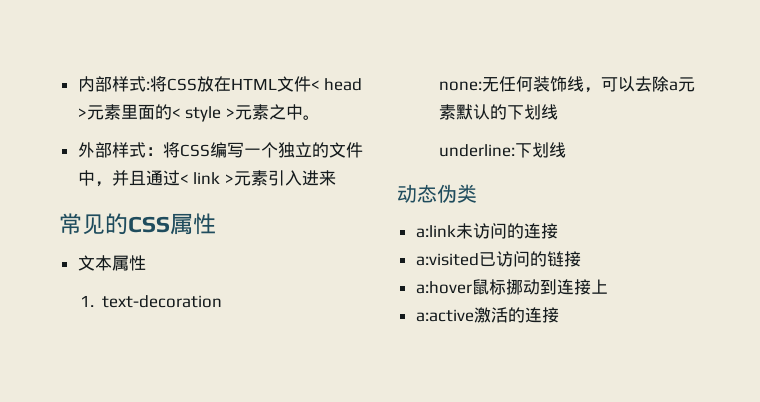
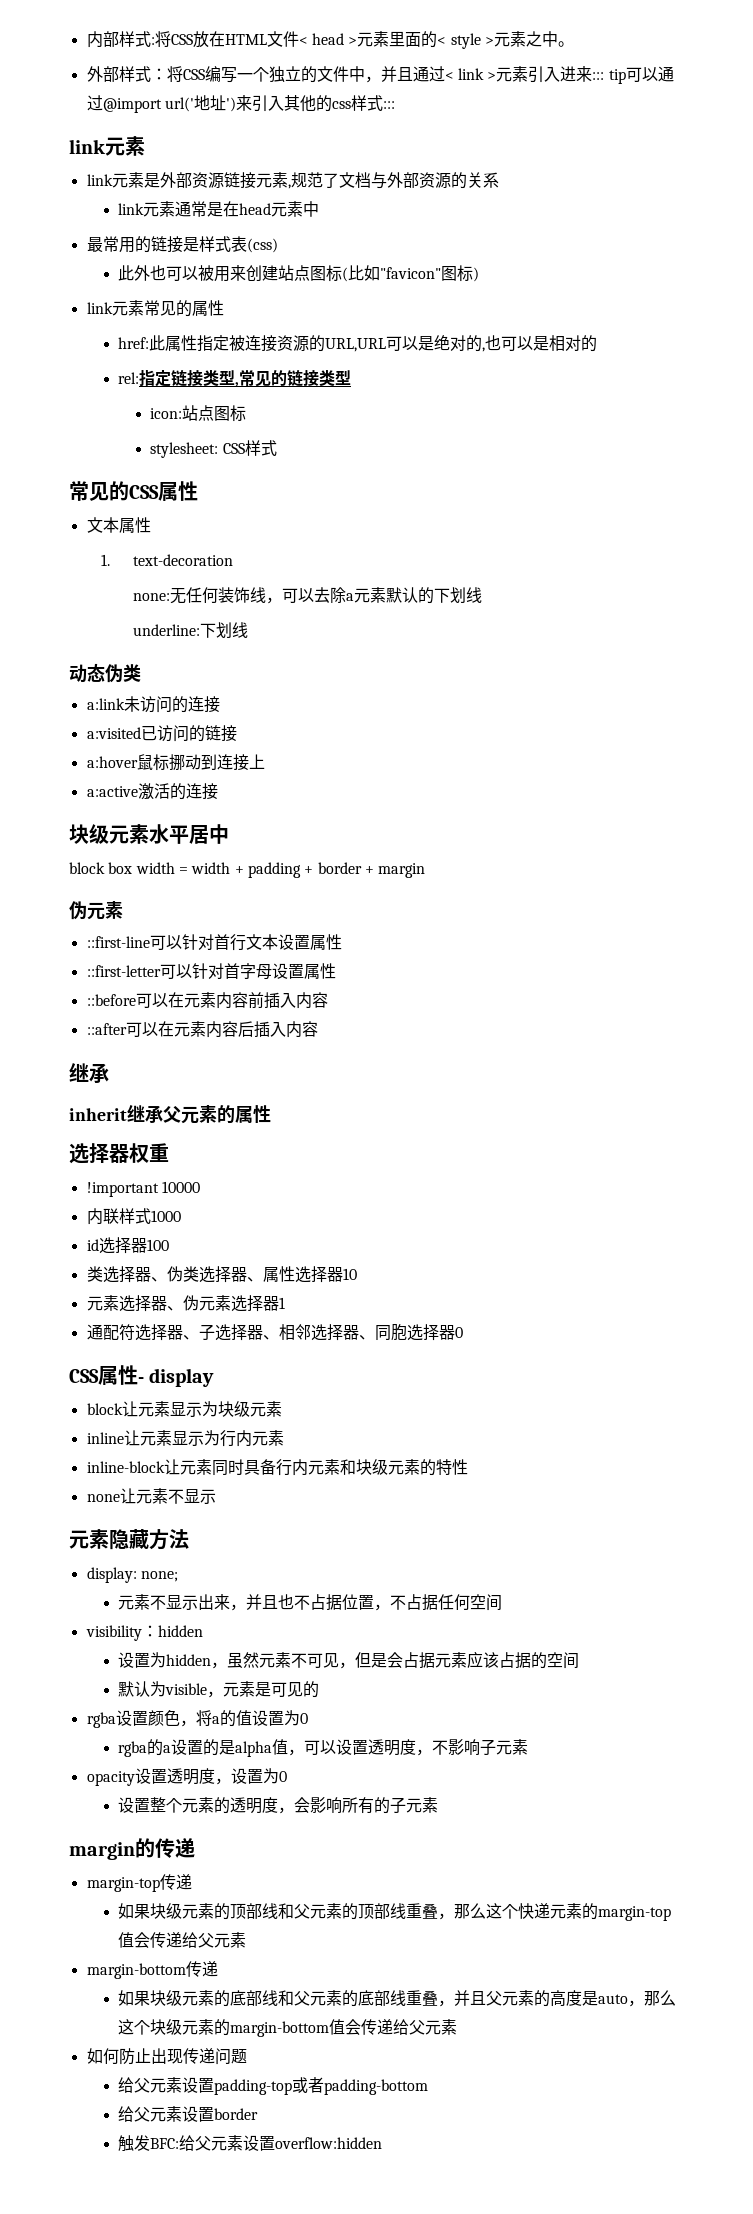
- 外部样式：将CSS编写一个独立的文件中，并且通过< link >元素引入进来
+ 外部样式：将CSS编写一个独立的文件中，并且通过< link >元素引入进来::: tip可以通过@import url('地址')来引入其他的css样式:::
+ link元素
+ link元素是外部资源链接元素,规范了文档与外部资源的关系
+ link元素通常是在head元素中
+ 最常用的链接是样式表(css)
+ 此外也可以被用来创建站点图标(比如"favicon"图标)
+ link元素常见的属性
+ href:此属性指定被连接资源的URL,URL可以是绝对的,也可以是相对的
+ rel:指定链接类型,常见的链接类型
+ icon:站点图标
+ stylesheet: CSS样式
+ 块级元素水平居中
+ block box width = width + padding + border + margin
+ 伪元素
+ ::first-line可以针对首行文本设置属性
+ ::first-letter可以针对首字母设置属性
+ ::before可以在元素内容前插入内容
+ ::after可以在元素内容后插入内容
+ 继承
+ inherit继承父元素的属性
+ 选择器权重
+ !important 10000
+ 内联样式1000
+ id选择器100
+ 类选择器、伪类选择器、属性选择器10
+ 元素选择器、伪元素选择器1
+ 通配符选择器、子选择器、相邻选择器、同胞选择器0
+ CSS属性- display
+ block让元素显示为块级元素
+ inline让元素显示为行内元素
+ inline-block让元素同时具备行内元素和块级元素的特性
+ none让元素不显示
+ 元素隐藏方法
+ display: none;
+ 元素不显示出来，并且也不占据位置，不占据任何空间
+ visibility：hidden
+ 设置为hidden，虽然元素不可见，但是会占据元素应该占据的空间
+ 默认为visible，元素是可见的
+ rgba设置颜色，将a的值设置为0
+ rgba的a设置的是alpha值，可以设置透明度，不影响子元素
+ opacity设置透明度，设置为0
+ 设置整个元素的透明度，会影响所有的子元素
+ margin的传递
+ margin-top传递
+ 如果块级元素的顶部线和父元素的顶部线重叠，那么这个快递元素的margin-top值会传递给父元素
+ margin-bottom传递
+ 如果块级元素的底部线和父元素的底部线重叠，并且父元素的高度是auto，那么这个块级元素的margin-bottom值会传递给父元素
+ 如何防止出现传递问题
+ 给父元素设置padding-top或者padding-bottom
+ 给父元素设置border
+ 触发BFC:给父元素设置overflow:hidden

